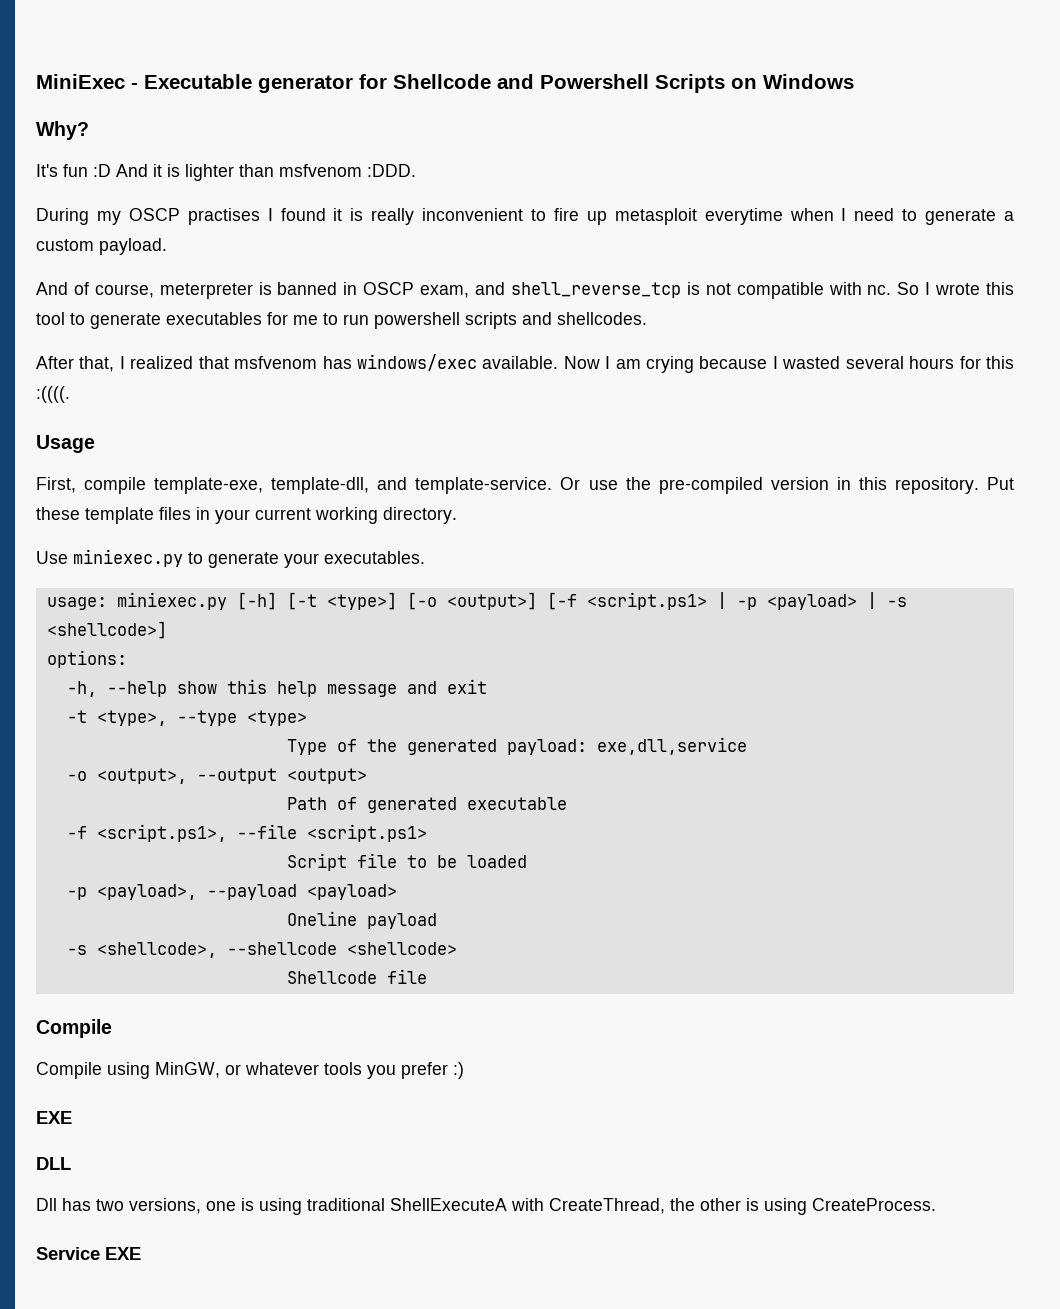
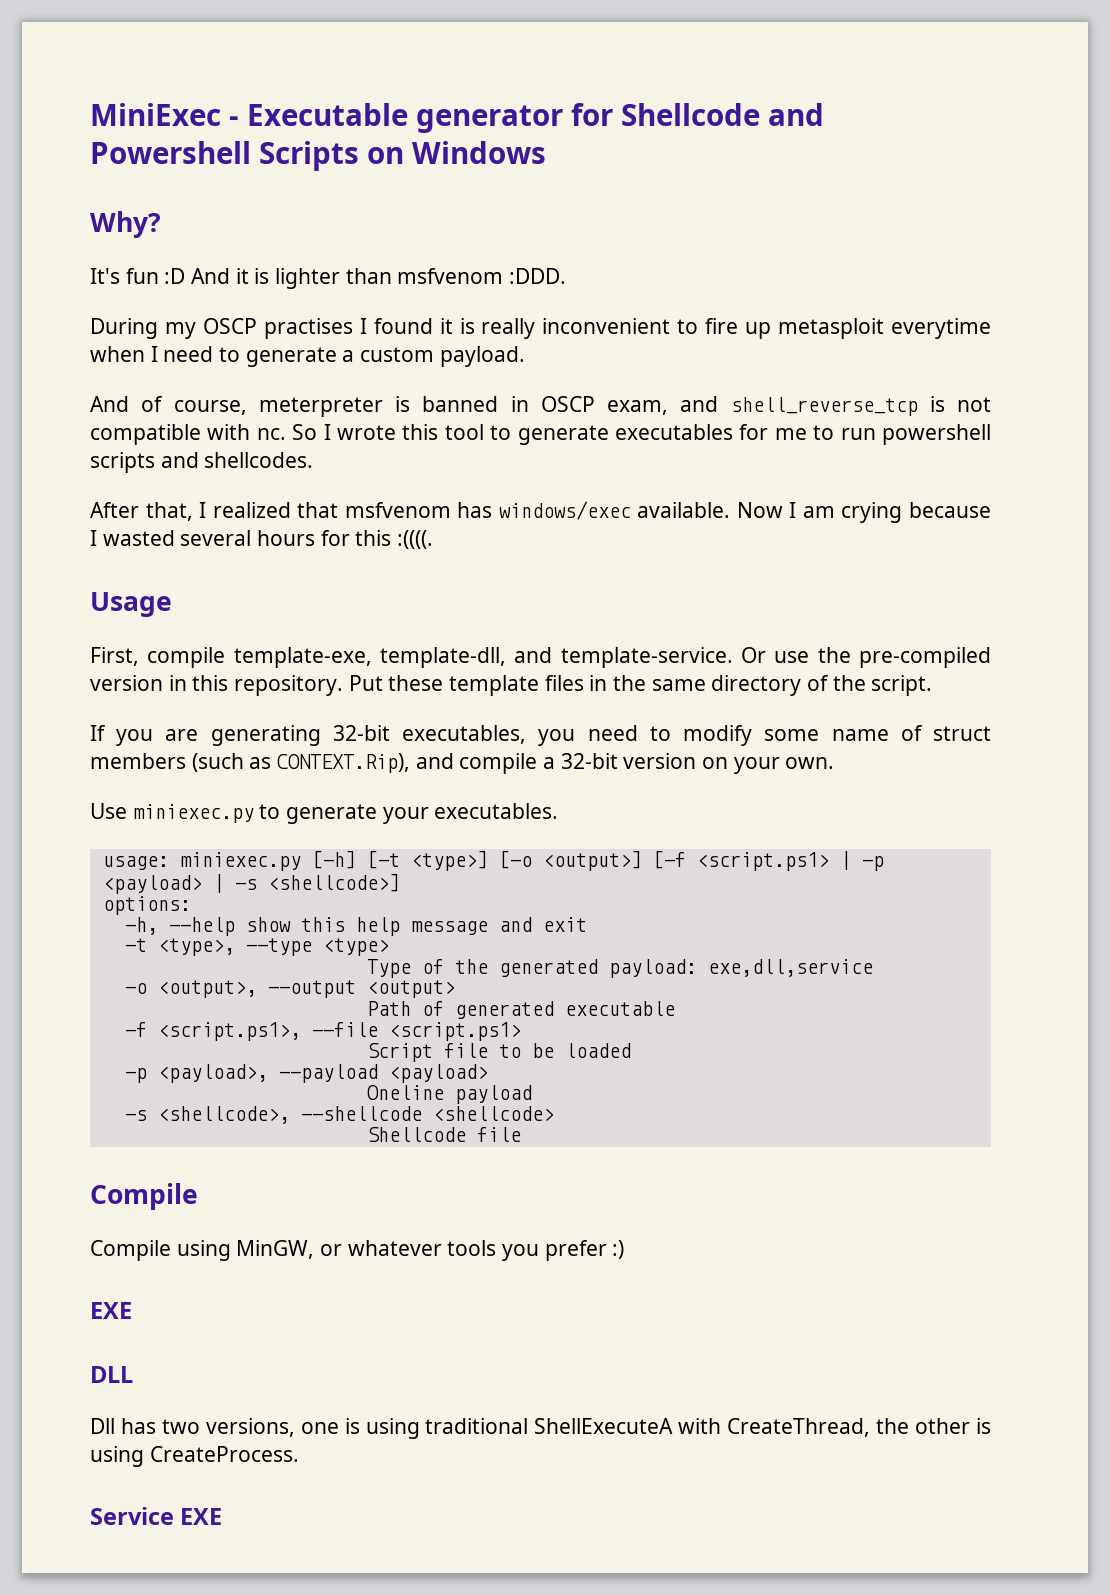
- Put these template files in your current working directory.
+ Put these template files in the same directory of the script.
+ If you are generating 32-bit executables, you need to modify some name of struct members (such as CONTEXT.Rip), and compile a 32-bit version on your own.

